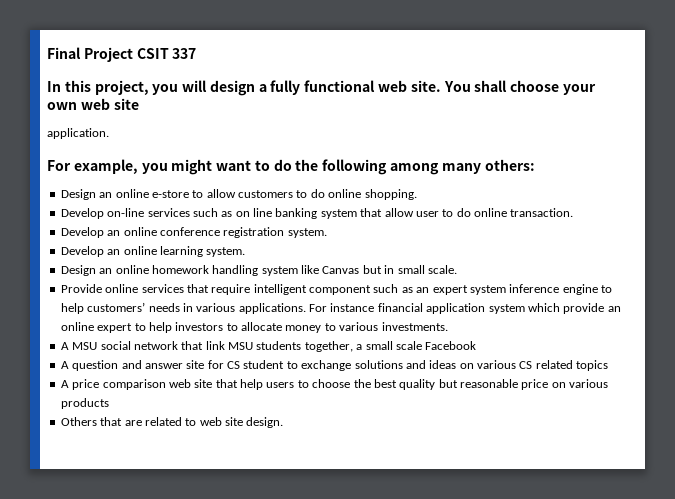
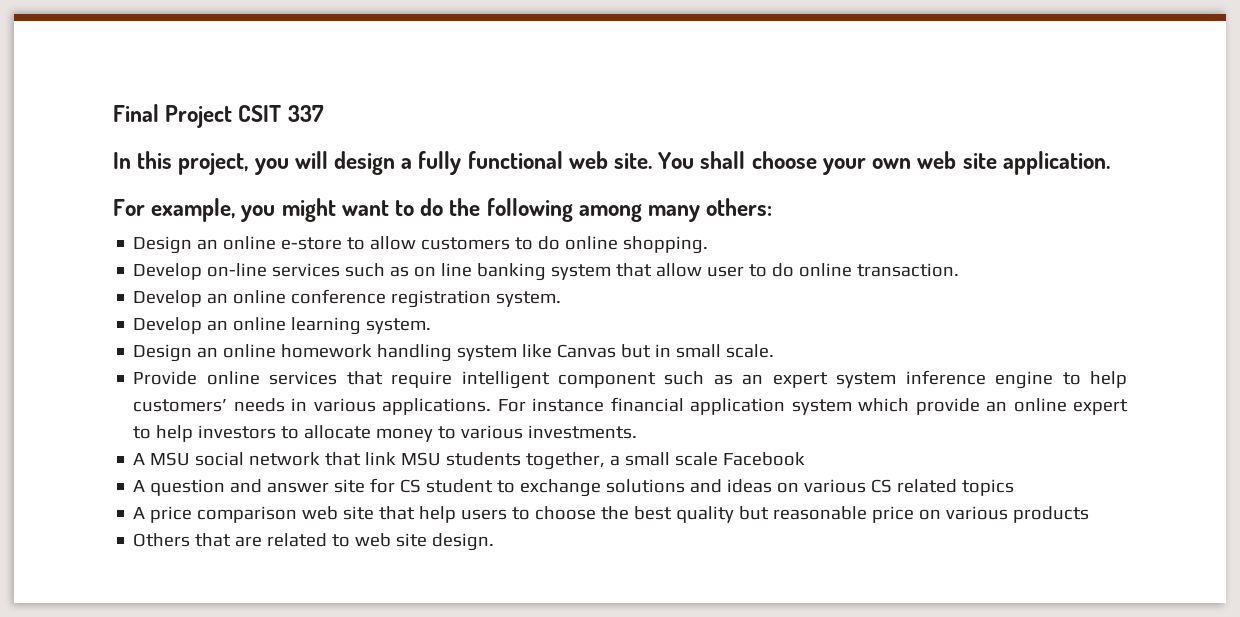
- You shall choose your own web site
- application.
+ You shall choose your own web site application.

